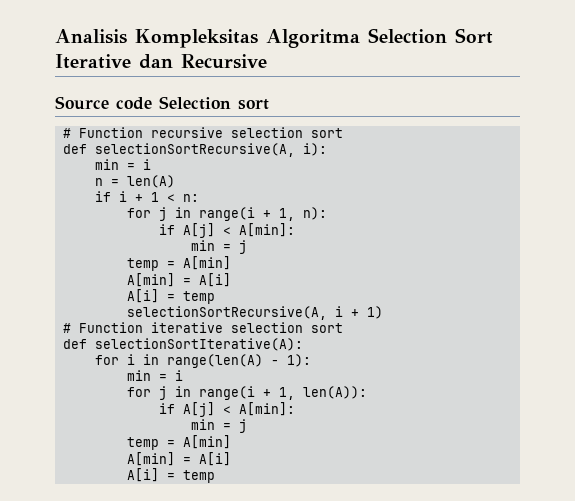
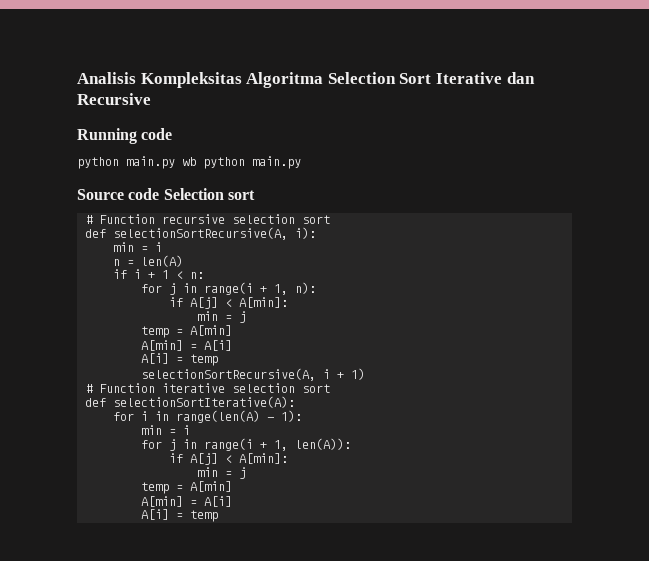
+ Running code
+ python main.py wb python main.py

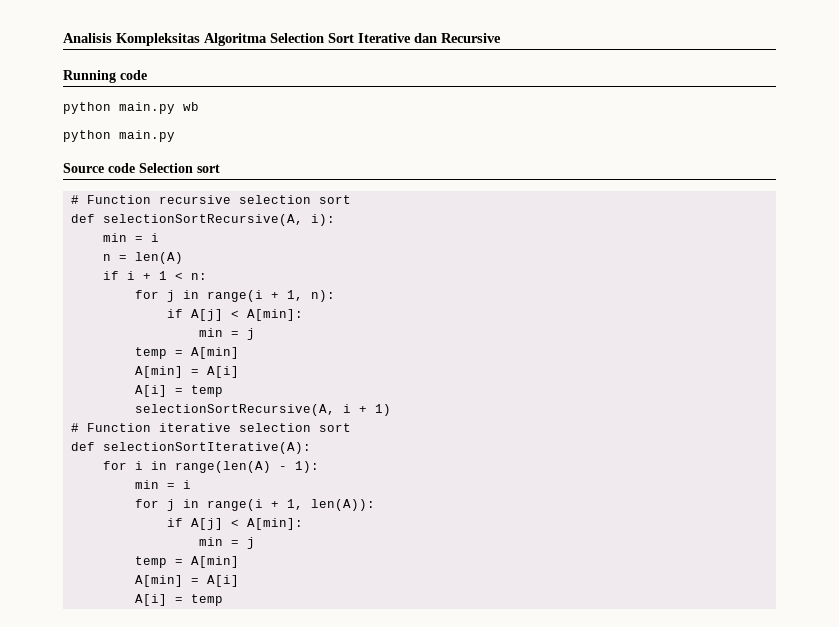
- python main.py wb python main.py
+ python main.py wb
+ python main.py

